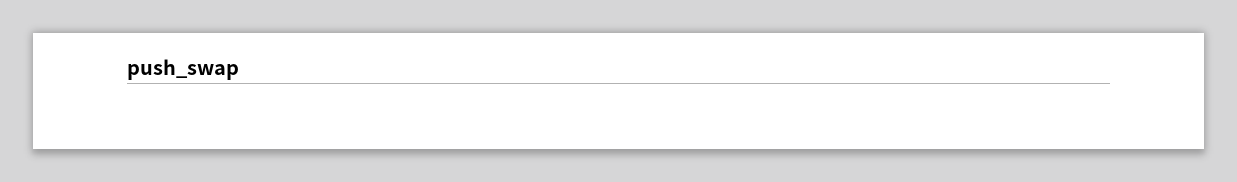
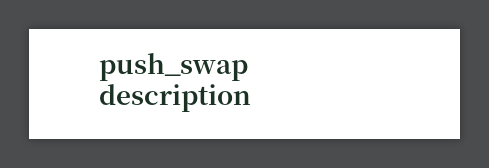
- push_swap
+ push_swap description

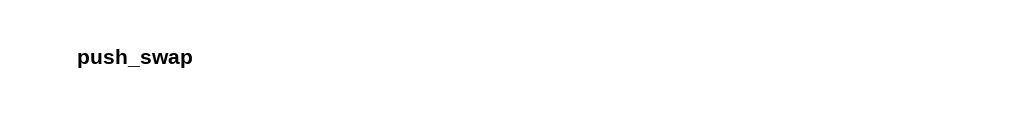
- push_swap description
+ push_swap

